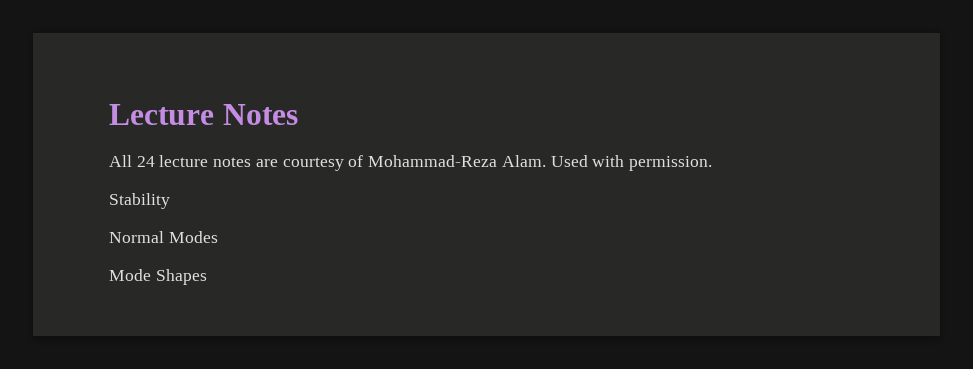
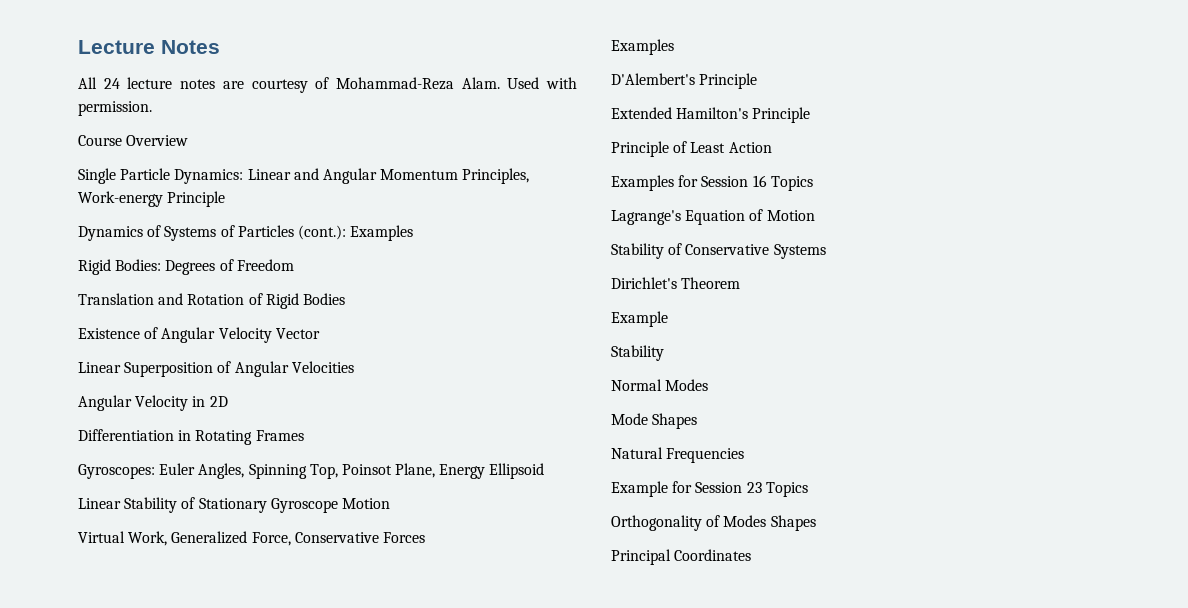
+ Course Overview
+ Single Particle Dynamics: Linear and Angular Momentum Principles, Work-energy Principle
+ Dynamics of Systems of Particles (cont.): Examples
+ Rigid Bodies: Degrees of Freedom
+ Translation and Rotation of Rigid Bodies
+ Existence of Angular Velocity Vector
+ Linear Superposition of Angular Velocities
+ Angular Velocity in 2D
+ Differentiation in Rotating Frames
+ Gyroscopes: Euler Angles, Spinning Top, Poinsot Plane, Energy Ellipsoid
+ Linear Stability of Stationary Gyroscope Motion
+ Virtual Work, Generalized Force, Conservative Forces
+ Examples
+ D'Alembert's Principle
+ Extended Hamilton's Principle
+ Principle of Least Action
+ Examples for Session 16 Topics
+ Lagrange's Equation of Motion
+ Stability of Conservative Systems
+ Dirichlet's Theorem
+ Example
+ Natural Frequencies
+ Example for Session 23 Topics
+ Orthogonality of Modes Shapes
+ Principal Coordinates

